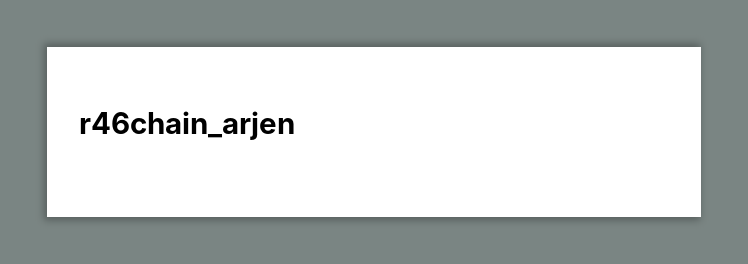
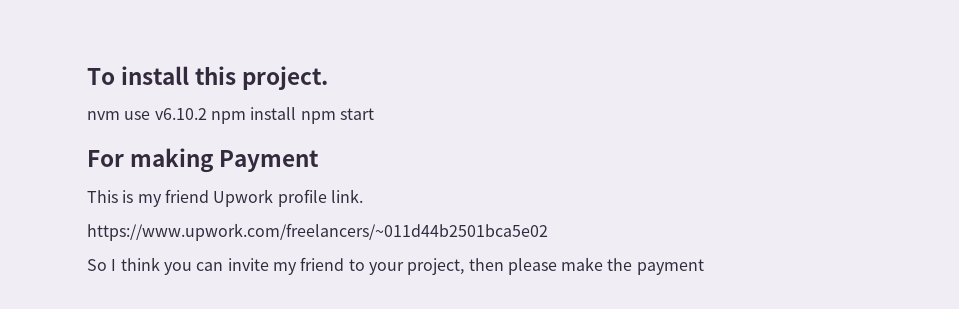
- r46chain_arjen
+ To install this project.
+ nvm use v6.10.2 npm install npm start
+ For making Payment
+ This is my friend Upwork profile link.
+ https://www.upwork.com/freelancers/~011d44b2501bca5e02
+ So I think you can invite my friend to your project, then please make the payment

